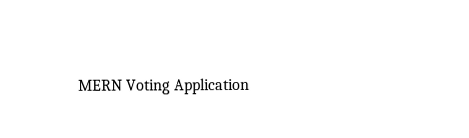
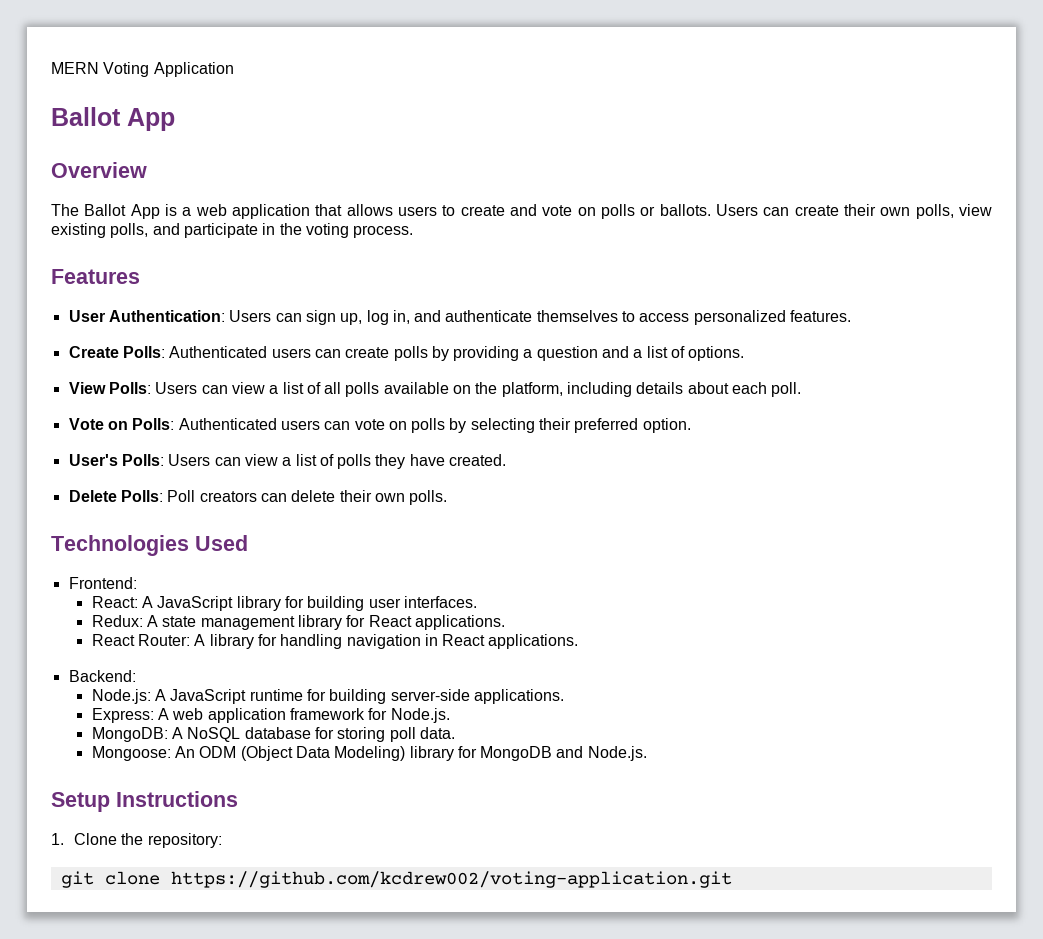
  MERN Voting Application
+ Ballot App
+ Overview
+ The Ballot App is a web application that allows users to create and vote on polls or ballots. Users can create their own polls, view existing polls, and participate in the voting process.
+ Features
+ User Authentication: Users can sign up, log in, and authenticate themselves to access personalized features.
+ Create Polls: Authenticated users can create polls by providing a question and a list of options.
+ View Polls: Users can view a list of all polls available on the platform, including details about each poll.
+ Vote on Polls: Authenticated users can vote on polls by selecting their preferred option.
+ User's Polls: Users can view a list of polls they have created.
+ Delete Polls: Poll creators can delete their own polls.
+ Technologies Used
+ Frontend:
+ React: A JavaScript library for building user interfaces.
+ Redux: A state management library for React applications.
+ React Router: A library for handling navigation in React applications.
+ Backend:
+ Node.js: A JavaScript runtime for building server-side applications.
+ Express: A web application framework for Node.js.
+ MongoDB: A NoSQL database for storing poll data.
+ Mongoose: An ODM (Object Data Modeling) library for MongoDB and Node.js.
+ Setup Instructions
+ 1. Clone the repository:
+ git clone https://github.com/kcdrew002/voting-application.git

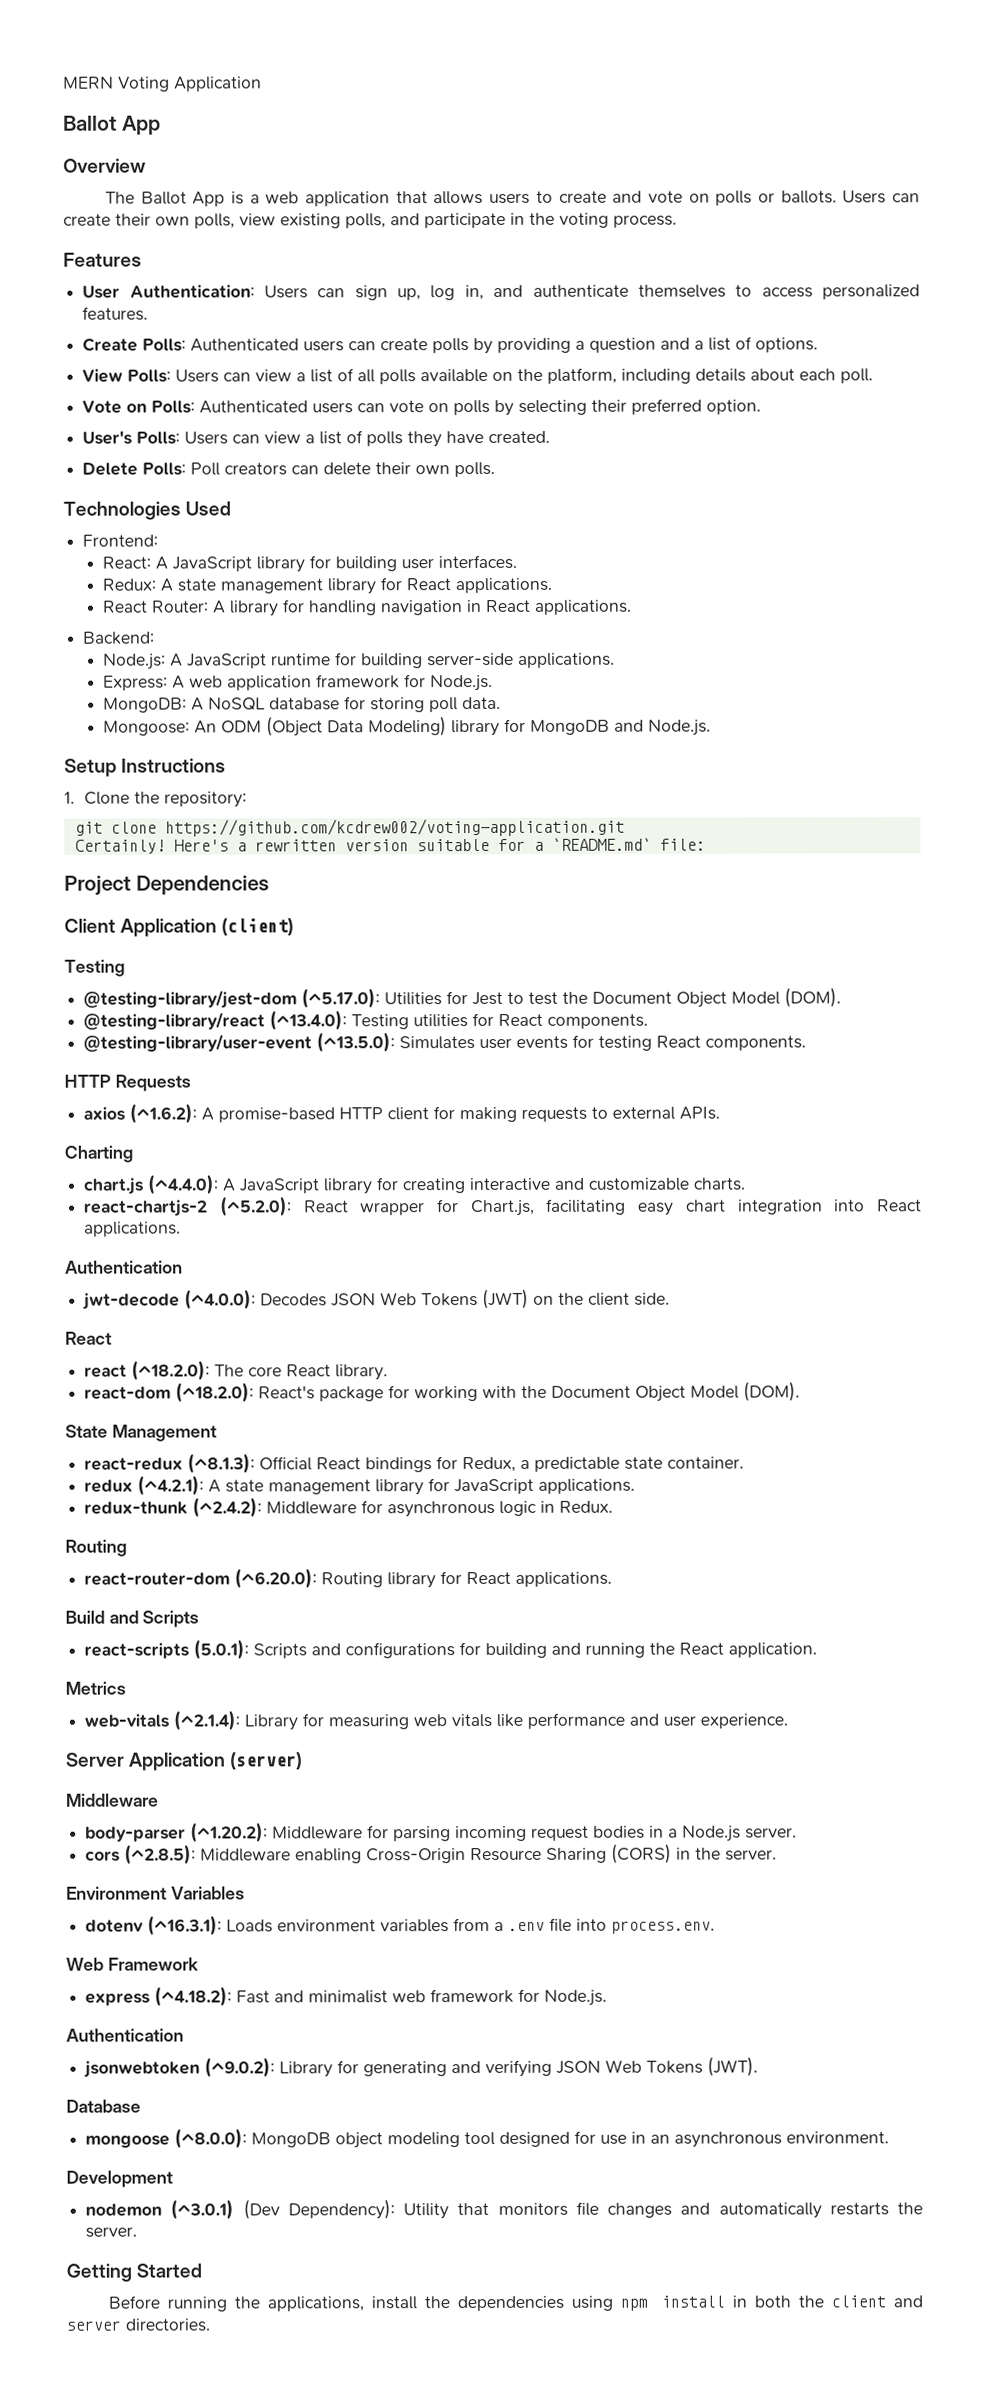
+ Certainly! Here's a rewritten version suitable for a `README.md` file:
+ Project Dependencies
+ Client Application (client)
+ Testing
+ @testing-library/jest-dom (^5.17.0): Utilities for Jest to test the Document Object Model (DOM).
+ @testing-library/react (^13.4.0): Testing utilities for React components.
+ @testing-library/user-event (^13.5.0): Simulates user events for testing React components.
+ HTTP Requests
+ axios (^1.6.2): A promise-based HTTP client for making requests to external APIs.
+ Charting
+ chart.js (^4.4.0): A JavaScript library for creating interactive and customizable charts.
+ react-chartjs-2 (^5.2.0): React wrapper for Chart.js, facilitating easy chart integration into React applications.
+ Authentication
+ jwt-decode (^4.0.0): Decodes JSON Web Tokens (JWT) on the client side.
+ React
+ react (^18.2.0): The core React library.
+ react-dom (^18.2.0): React's package for working with the Document Object Model (DOM).
+ State Management
+ react-redux (^8.1.3): Official React bindings for Redux, a predictable state container.
+ redux (^4.2.1): A state management library for JavaScript applications.
+ redux-thunk (^2.4.2): Middleware for asynchronous logic in Redux.
+ Routing
+ react-router-dom (^6.20.0): Routing library for React applications.
+ Build and Scripts
+ react-scripts (5.0.1): Scripts and configurations for building and running the React application.
+ Metrics
+ web-vitals (^2.1.4): Library for measuring web vitals like performance and user experience.
+ Server Application (server)
+ Middleware
+ body-parser (^1.20.2): Middleware for parsing incoming request bodies in a Node.js server.
+ cors (^2.8.5): Middleware enabling Cross-Origin Resource Sharing (CORS) in the server.
+ Environment Variables
+ dotenv (^16.3.1): Loads environment variables from a .env file into process.env.
+ Web Framework
+ express (^4.18.2): Fast and minimalist web framework for Node.js.
+ Authentication
+ jsonwebtoken (^9.0.2): Library for generating and verifying JSON Web Tokens (JWT).
+ Database
+ mongoose (^8.0.0): MongoDB object modeling tool designed for use in an asynchronous environment.
+ Development
+ nodemon (^3.0.1) (Dev Dependency): Utility that monitors file changes and automatically restarts the server.
+ Getting Started
+ Before running the applications, install the dependencies using npm install in both the client and server directories.

